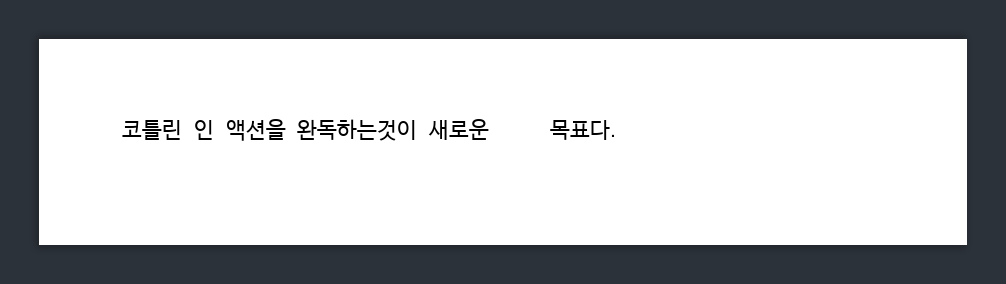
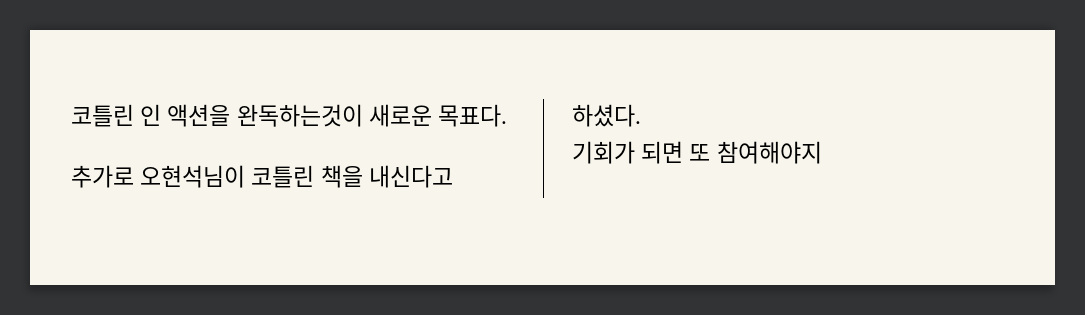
+ 추가로 오현석님이 코틀린 책을 내신다고 하셨다.
+ 기회가 되면 또 참여해야지

